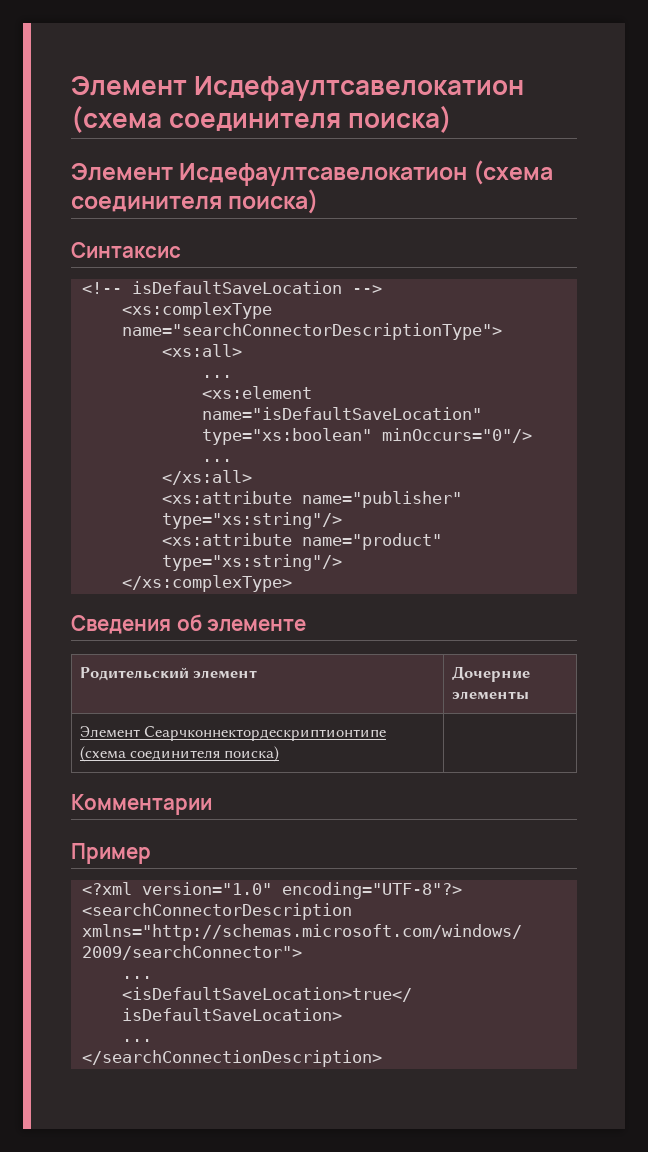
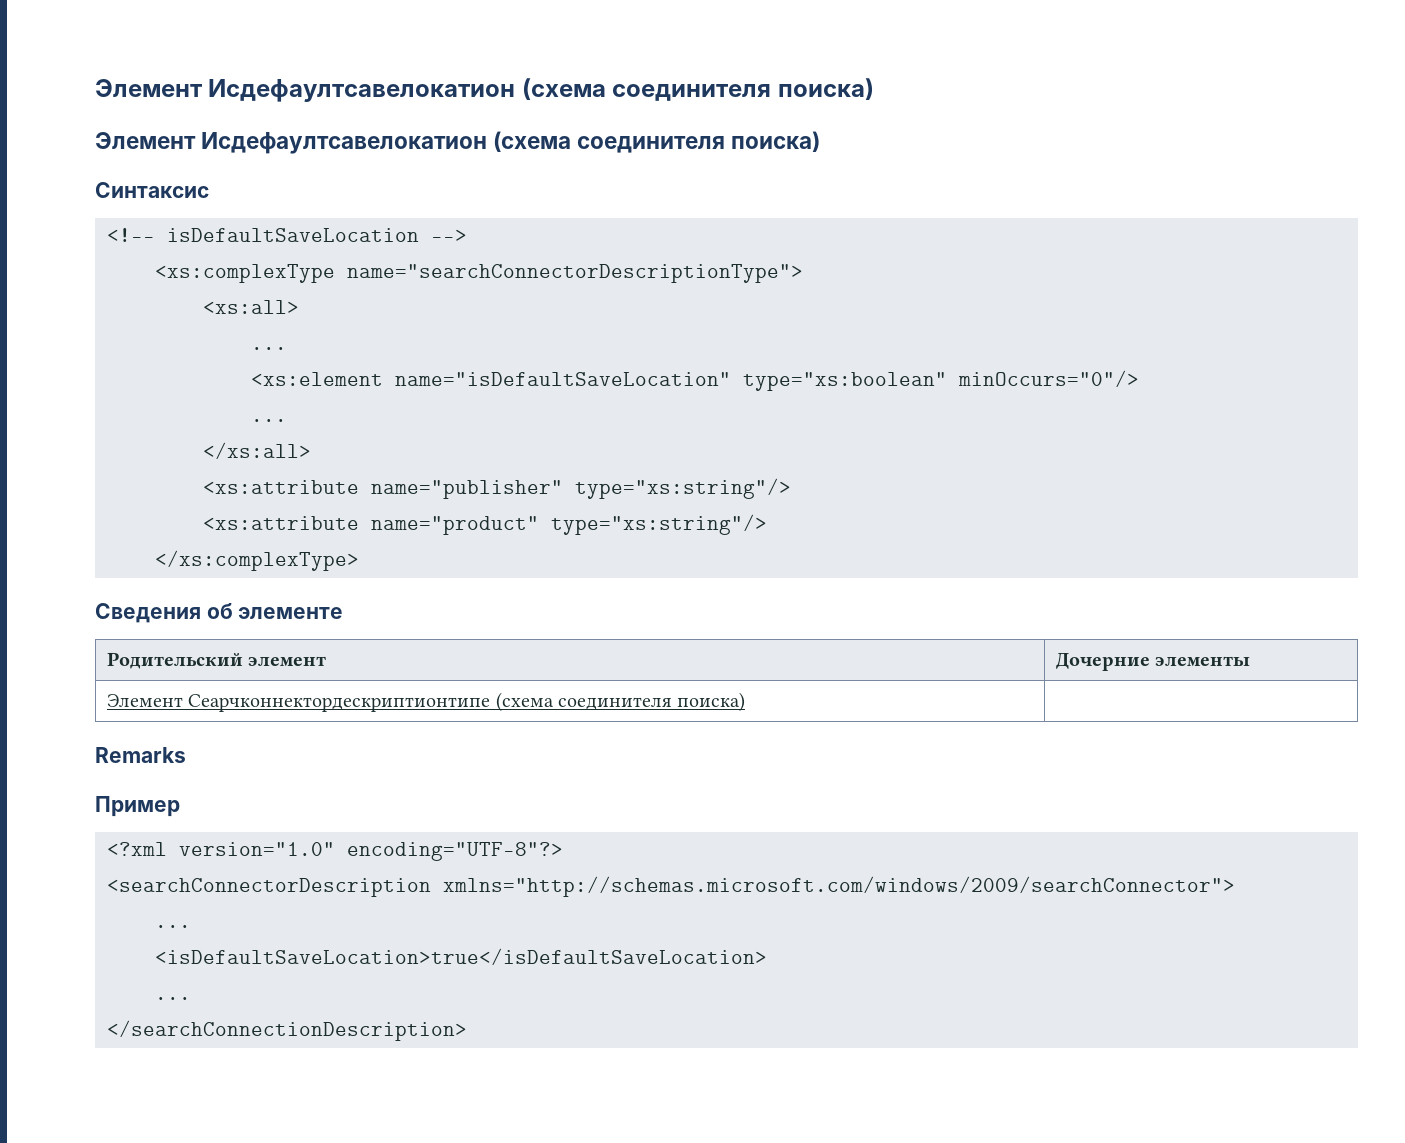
- Комментарии
+ Remarks

